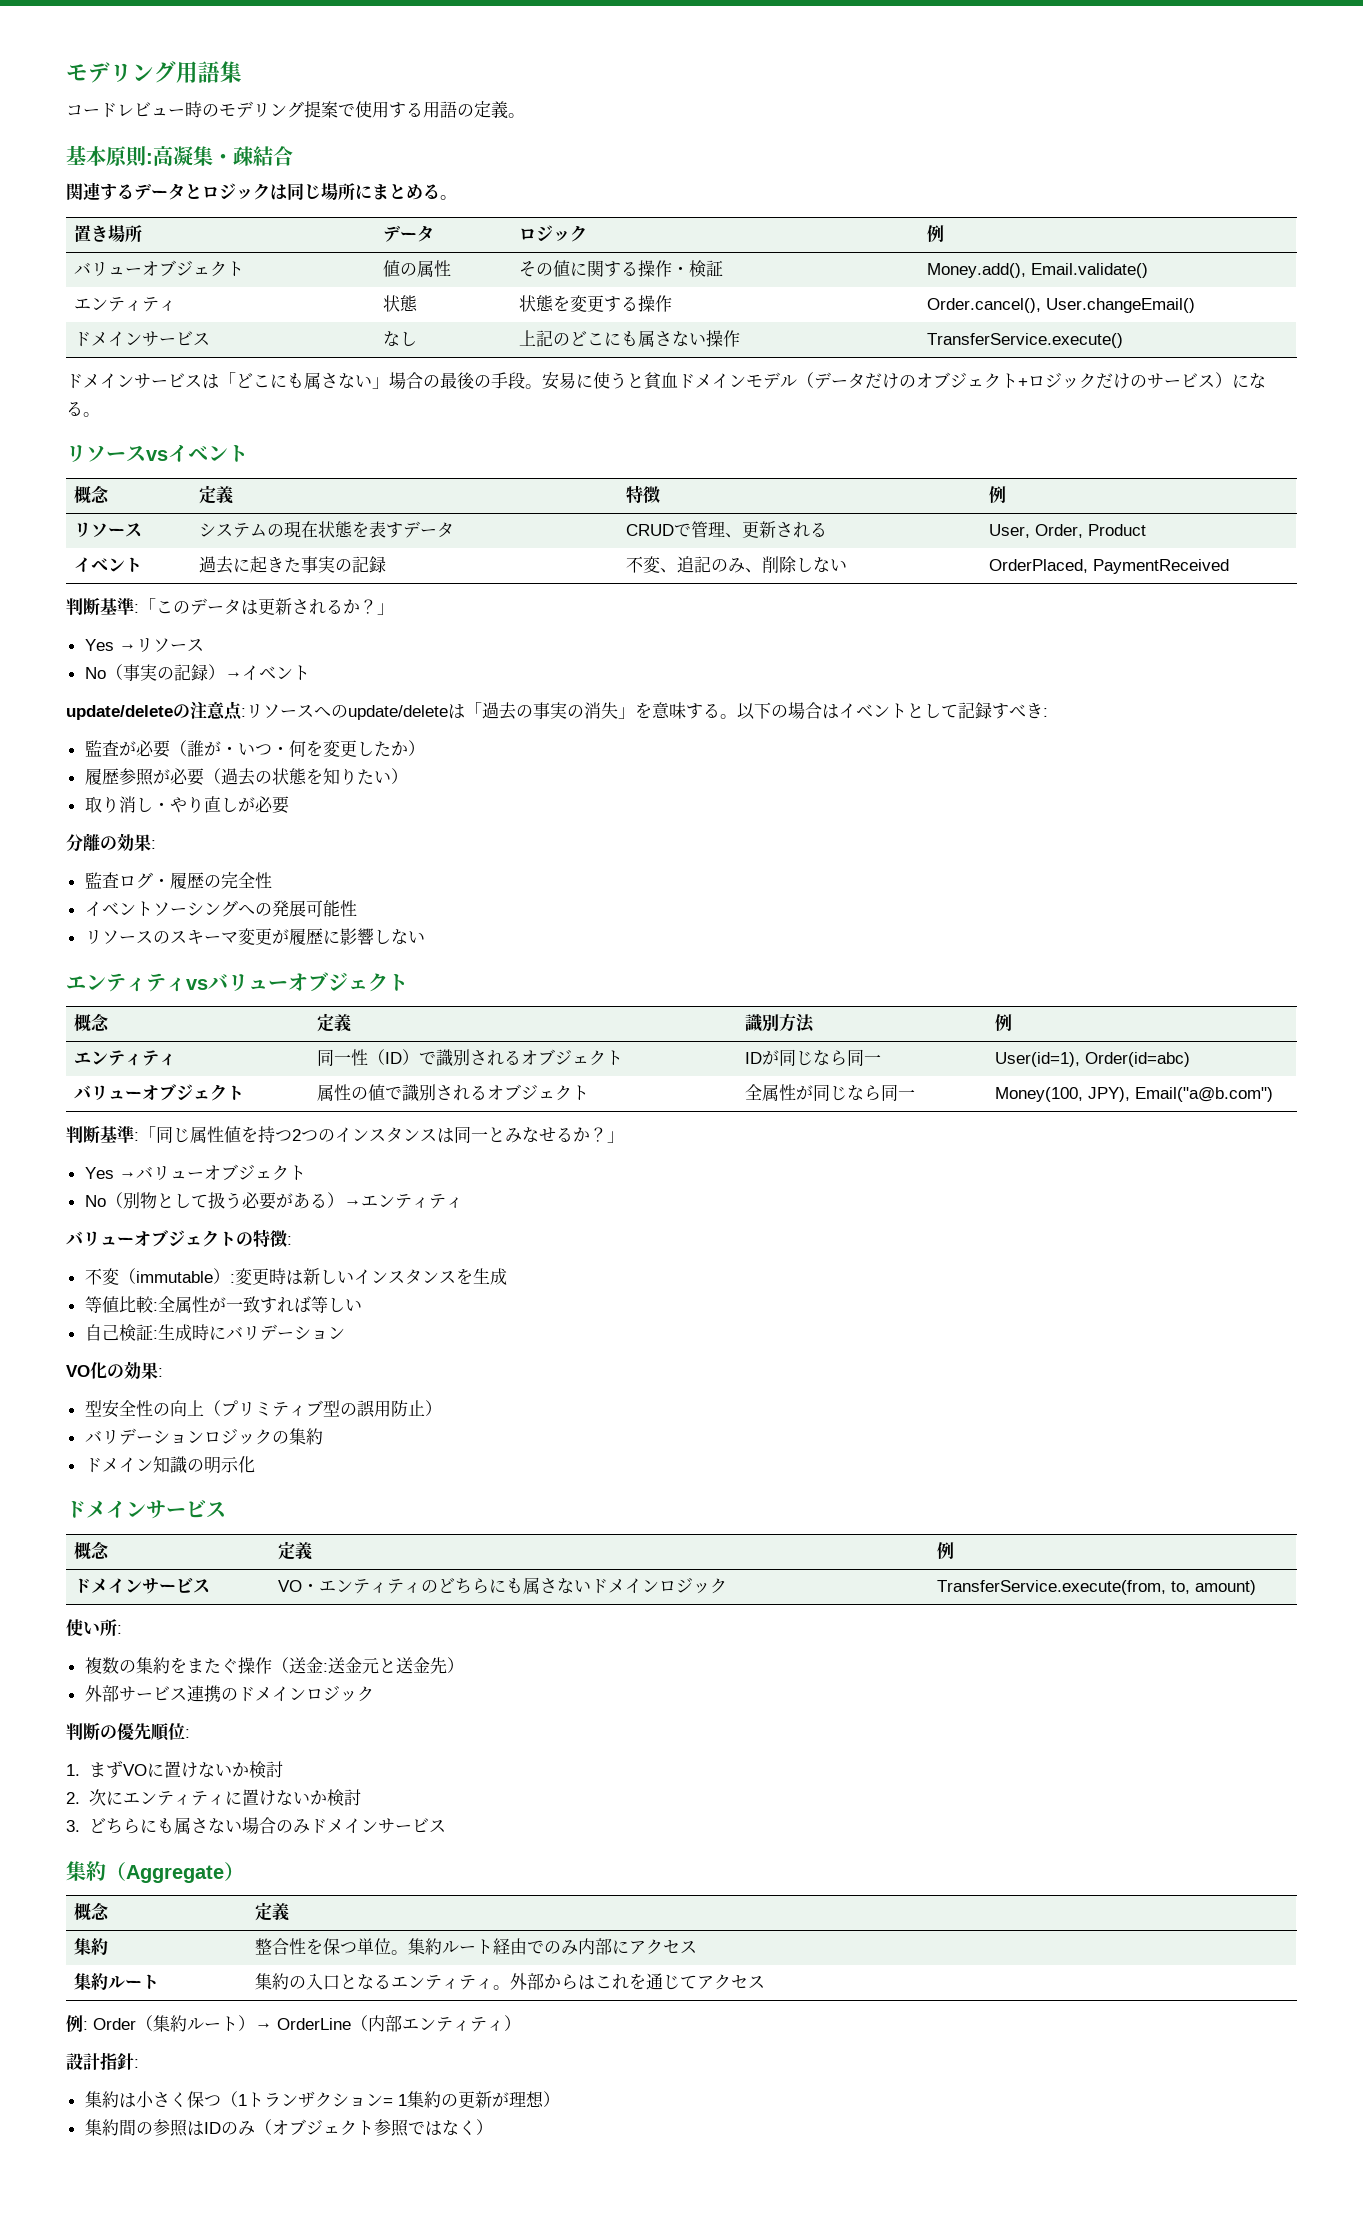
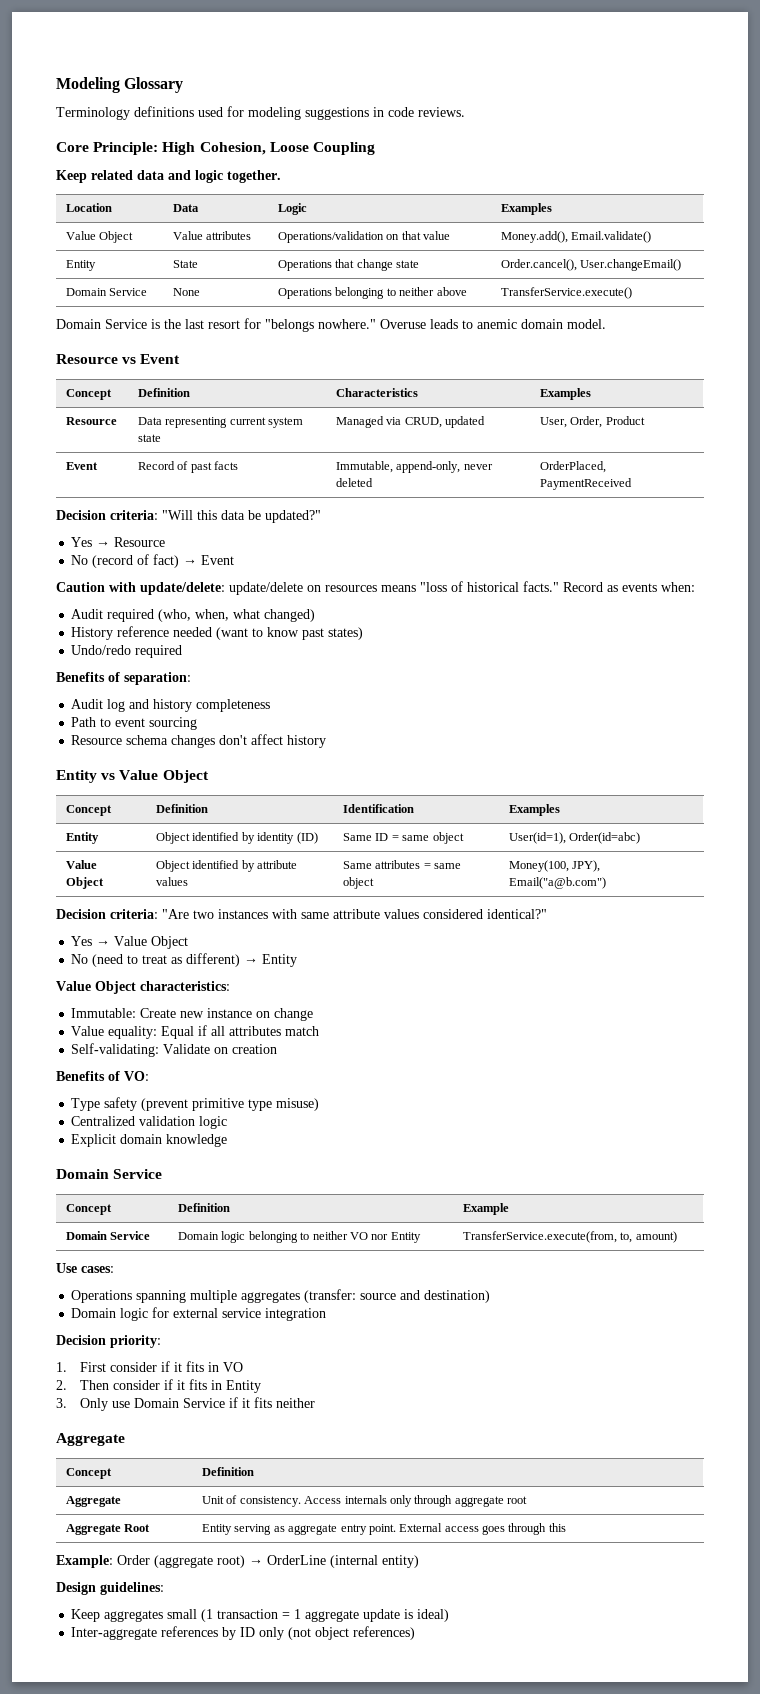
- モデリング用語集
- コードレビュー時のモデリング提案で使用する用語の定義。
- 基本原則:高凝集・疎結合
- 関連するデータとロジックは同じ場所にまとめる。
- 置き場所 | データ | ロジック | 例
- バリューオブジェクト | 値の属性 | その値に関する操作・検証 | Money.add(), Email.validate()
- エンティティ | 状態 | 状態を変更する操作 | Order.cancel(), User.changeEmail()
- ドメインサービス | なし | 上記のどこにも属さない操作 | TransferService.execute()
- ドメインサービスは「どこにも属さない」場合の最後の手段。安易に使うと貧血ドメインモデル（データだけのオブジェクト+ロジックだけのサービス）になる。
- リソースvsイベント
- 概念 | 定義 | 特徴 | 例
- リソース | システムの現在状態を表すデータ | CRUDで管理、更新される | User, Order, Product
- イベント | 過去に起きた事実の記録 | 不変、追記のみ、削除しない | OrderPlaced, PaymentReceived
- 判断基準:「このデータは更新されるか？」
- Yes →リソース
- No（事実の記録）→イベント
- update/deleteの注意点:リソースへのupdate/deleteは「過去の事実の消失」を意味する。以下の場合はイベントとして記録すべき:
- 監査が必要（誰が・いつ・何を変更したか）
- 履歴参照が必要（過去の状態を知りたい）
- 取り消し・やり直しが必要
- 分離の効果:
- 監査ログ・履歴の完全性
- イベントソーシングへの発展可能性
- リソースのスキーマ変更が履歴に影響しない
- エンティティvsバリューオブジェクト
- 概念 | 定義 | 識別方法 | 例
- エンティティ | 同一性（ID）で識別されるオブジェクト | IDが同じなら同一 | User(id=1), Order(id=abc)
- バリューオブジェクト | 属性の値で識別されるオブジェクト | 全属性が同じなら同一 | Money(100, JPY), Email("a@b.com")
- 判断基準:「同じ属性値を持つ2つのインスタンスは同一とみなせるか？」
- Yes →バリューオブジェクト
- No（別物として扱う必要がある）→エンティティ
- バリューオブジェクトの特徴:
- 不変（immutable）:変更時は新しいインスタンスを生成
- 等値比較:全属性が一致すれば等しい
- 自己検証:生成時にバリデーション
- VO化の効果:
- 型安全性の向上（プリミティブ型の誤用防止）
- バリデーションロジックの集約
- ドメイン知識の明示化
- ドメインサービス
- 概念 | 定義 | 例
- ドメインサービス | VO・エンティティのどちらにも属さないドメインロジック | TransferService.execute(from, to, amount)
- 使い所:
- 複数の集約をまたぐ操作（送金:送金元と送金先）
- 外部サービス連携のドメインロジック
- 判断の優先順位:
- 1.まずVOに置けないか検討
- 2.次にエンティティに置けないか検討
- 3.どちらにも属さない場合のみドメインサービス
- 集約（Aggregate）
- 概念 | 定義
- 集約 | 整合性を保つ単位。集約ルート経由でのみ内部にアクセス
- 集約ルート | 集約の入口となるエンティティ。外部からはこれを通じてアクセス
- 例: Order（集約ルート）→ OrderLine（内部エンティティ）
- 設計指針:
- 集約は小さく保つ（1トランザクション= 1集約の更新が理想）
- 集約間の参照はIDのみ（オブジェクト参照ではなく）
+ Modeling Glossary
+ Terminology definitions used for modeling suggestions in code reviews.
+ Core Principle: High Cohesion, Loose Coupling
+ Keep related data and logic together.
+ Location | Data | Logic | Examples
+ Value Object | Value attributes | Operations/validation on that value | Money.add(), Email.validate()
+ Entity | State | Operations that change state | Order.cancel(), User.changeEmail()
+ Domain Service | None | Operations belonging to neither above | TransferService.execute()
+ Domain Service is the last resort for "belongs nowhere." Overuse leads to anemic domain model.
+ Resource vs Event
+ Concept | Definition | Characteristics | Examples
+ Resource | Data representing current system state | Managed via CRUD, updated | User, Order, Product
+ Event | Record of past facts | Immutable, append-only, never deleted | OrderPlaced, PaymentReceived
+ Decision criteria: "Will this data be updated?"
+ Yes → Resource
+ No (record of fact) → Event
+ Caution with update/delete: update/delete on resources means "loss of historical facts." Record as events when:
+ Audit required (who, when, what changed)
+ History reference needed (want to know past states)
+ Undo/redo required
+ Benefits of separation:
+ Audit log and history completeness
+ Path to event sourcing
+ Resource schema changes don't affect history
+ Entity vs Value Object
+ Concept | Definition | Identification | Examples
+ Entity | Object identified by identity (ID) | Same ID = same object | User(id=1), Order(id=abc)
+ Value Object | Object identified by attribute values | Same attributes = same object | Money(100, JPY), Email("a@b.com")
+ Decision criteria: "Are two instances with same attribute values considered identical?"
+ Yes → Value Object
+ No (need to treat as different) → Entity
+ Value Object characteristics:
+ Immutable: Create new instance on change
+ Value equality: Equal if all attributes match
+ Self-validating: Validate on creation
+ Benefits of VO:
+ Type safety (prevent primitive type misuse)
+ Centralized validation logic
+ Explicit domain knowledge
+ Domain Service
+ Concept | Definition | Example
+ Domain Service | Domain logic belonging to neither VO nor Entity | TransferService.execute(from, to, amount)
+ Use cases:
+ Operations spanning multiple aggregates (transfer: source and destination)
+ Domain logic for external service integration
+ Decision priority:
+ 1. First consider if it fits in VO
+ 2. Then consider if it fits in Entity
+ 3. Only use Domain Service if it fits neither
+ Aggregate
+ Concept | Definition
+ Aggregate | Unit of consistency. Access internals only through aggregate root
+ Aggregate Root | Entity serving as aggregate entry point. External access goes through this
+ Example: Order (aggregate root) → OrderLine (internal entity)
+ Design guidelines:
+ Keep aggregates small (1 transaction = 1 aggregate update is ideal)
+ Inter-aggregate references by ID only (not object references)

